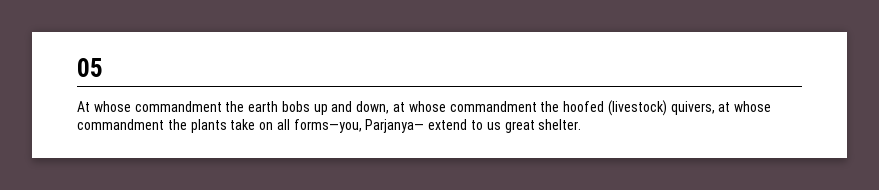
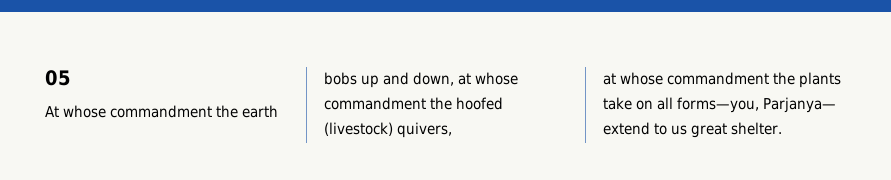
- At whose commandment the earth bobs up and down, at whose commandment the hoofed (livestock) quivers, at whose commandment the plants take on all forms—you, Parjanya— extend to us great shelter.
+ At whose commandment the earth bobs up and down, at whose commandment the hoofed (livestock) quivers,
+ at whose commandment the plants take on all forms—you, Parjanya— extend to us great shelter.

